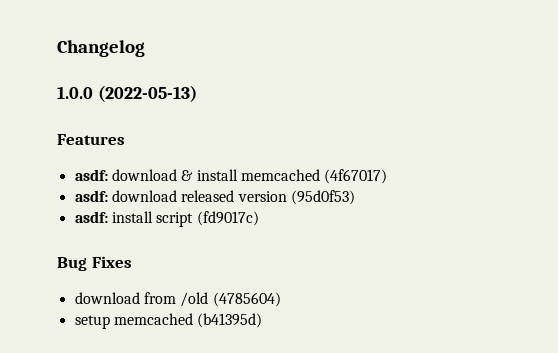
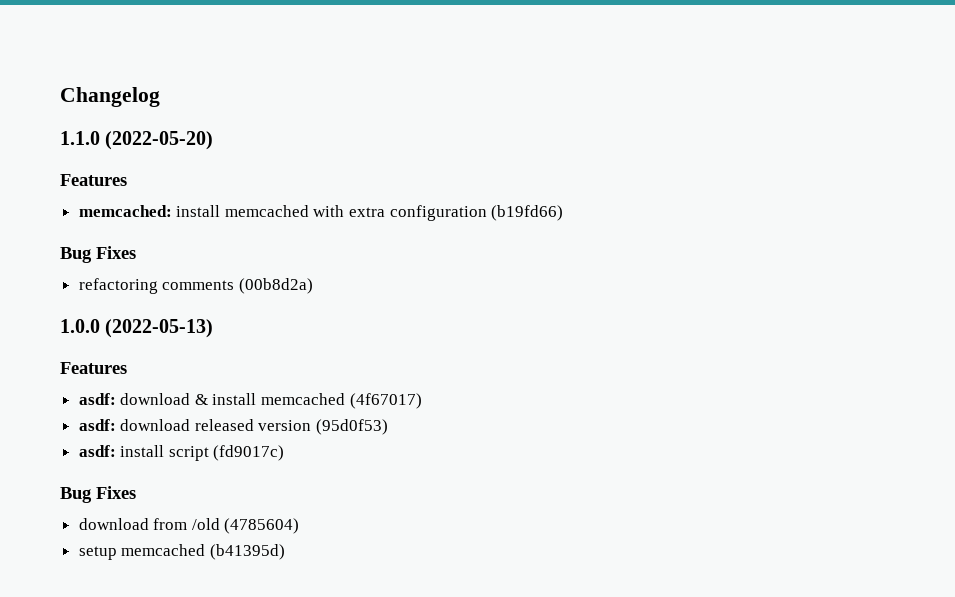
+ 1.1.0 (2022-05-20)
+ Features
+ memcached: install memcached with extra configuration (b19fd66)
+ Bug Fixes
+ refactoring comments (00b8d2a)

